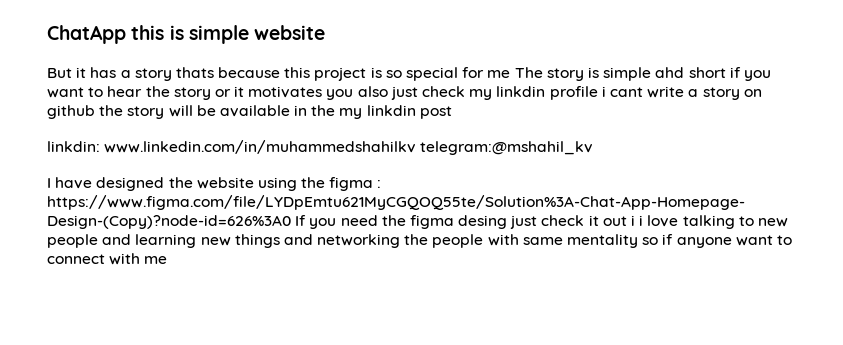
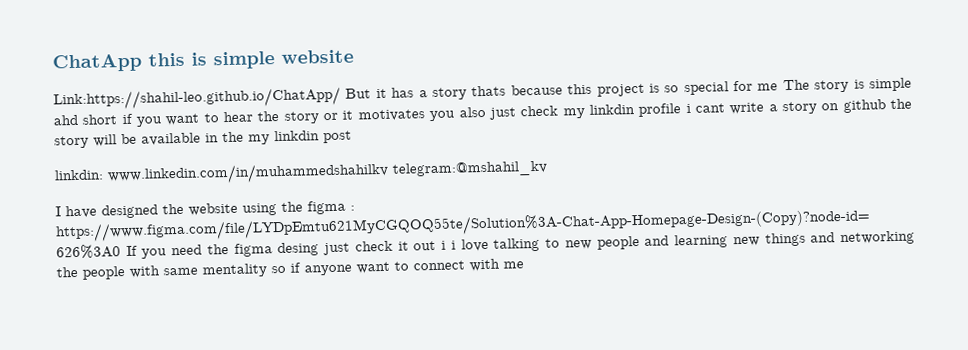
- But it has a story thats because this project is so special for me The story is simple ahd short if you want to hear the story or it motivates you also just check my linkdin profile i cant write a story on github the story will be available in the my linkdin post
+ Link:https://shahil-leo.github.io/ChatApp/ But it has a story thats because this project is so special for me The story is simple ahd short if you want to hear the story or it motivates you also just check my linkdin profile i cant write a story on github the story will be available in the my linkdin post

